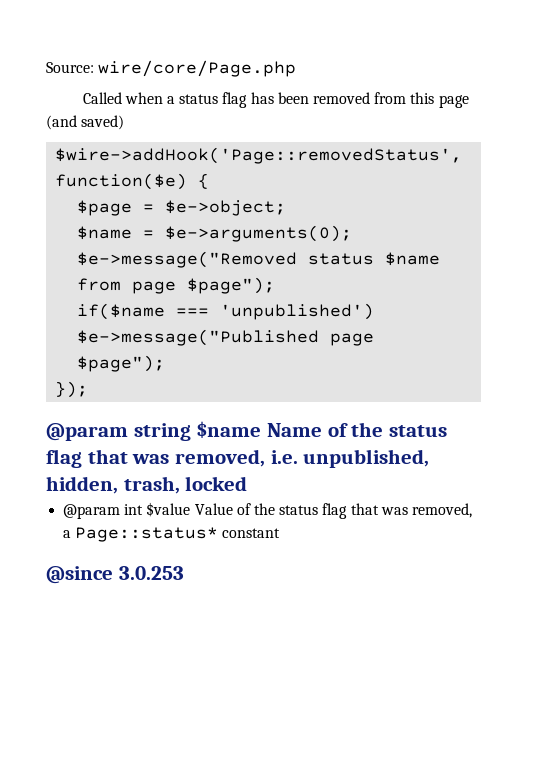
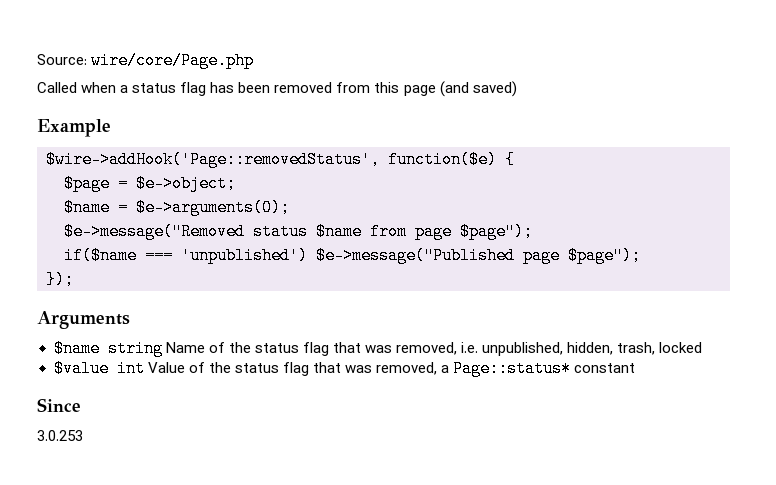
+ Example
- @param string $name Name of the status flag that was removed, i.e. unpublished, hidden, trash, locked
+ Arguments
+ $name string Name of the status flag that was removed, i.e. unpublished, hidden, trash, locked
- @param int $value Value of the status flag that was removed, a Page::status* constant
+ $value int Value of the status flag that was removed, a Page::status* constant
- @since 3.0.253
+ Since
+ 3.0.253

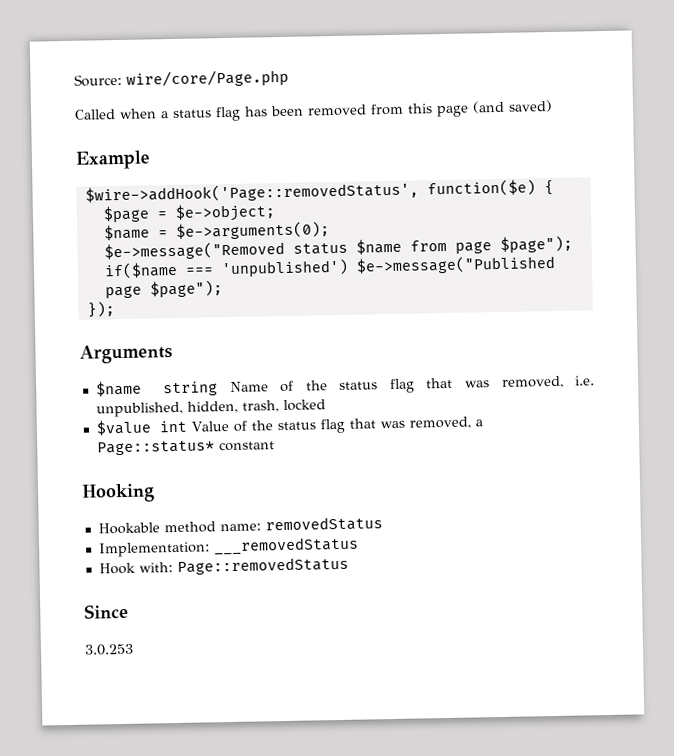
+ Hooking
+ Hookable method name: removedStatus
+ Implementation: ___removedStatus
+ Hook with: Page::removedStatus

